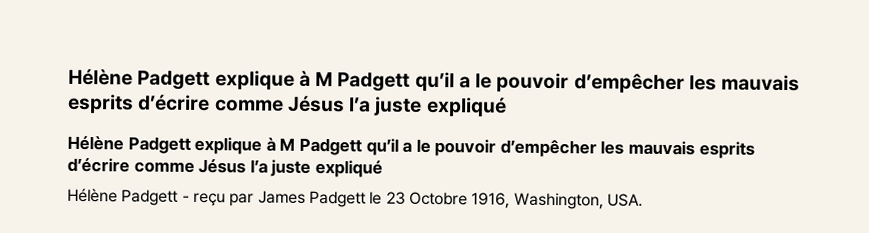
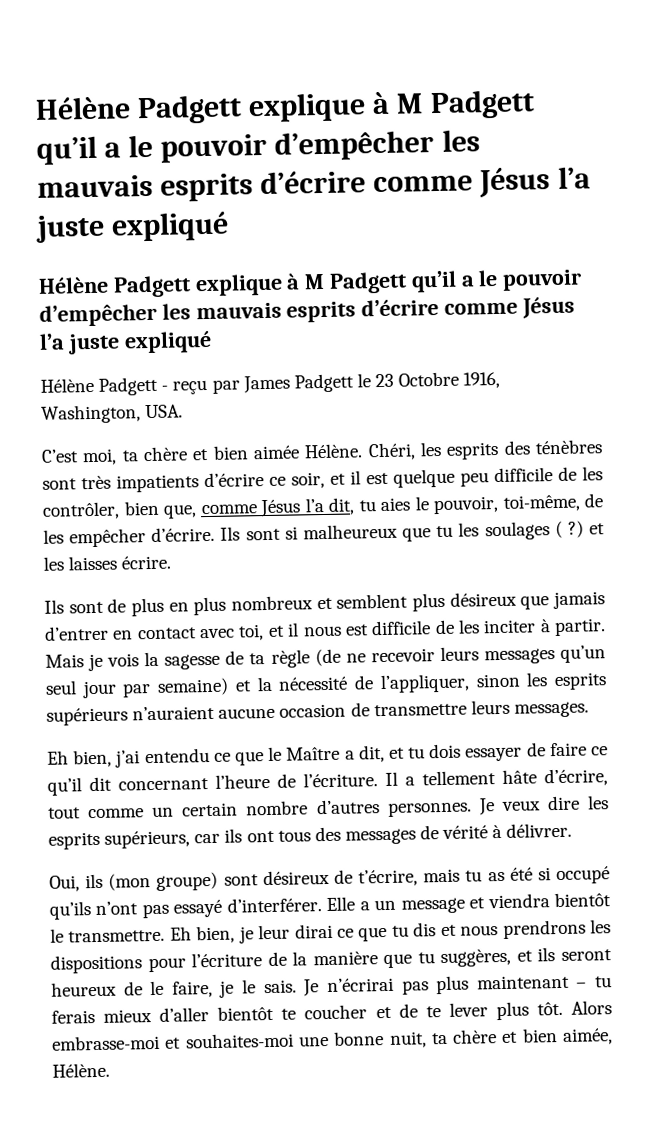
+ C’est moi, ta chère et bien aimée Hélène. Chéri, les esprits des ténèbres sont très impatients d’écrire ce soir, et il est quelque peu difficile de les contrôler, bien que, comme Jésus l’a dit, tu aies le pouvoir, toi-même, de les empêcher d’écrire. Ils sont si malheureux que tu les soulages ( ?) et les laisses écrire.
+ Ils sont de plus en plus nombreux et semblent plus désireux que jamais d’entrer en contact avec toi, et il nous est difficile de les inciter à partir. Mais je vois la sagesse de ta règle (de ne recevoir leurs messages qu’un seul jour par semaine) et la nécessité de l’appliquer, sinon les esprits supérieurs n’auraient aucune occasion de transmettre leurs messages.
+ Eh bien, j’ai entendu ce que le Maître a dit, et tu dois essayer de faire ce qu’il dit concernant l’heure de l’écriture. Il a tellement hâte d’écrire, tout comme un certain nombre d’autres personnes. Je veux dire les esprits supérieurs, car ils ont tous des messages de vérité à délivrer.
+ Oui, ils (mon groupe) sont désireux de t’écrire, mais tu as été si occupé qu’ils n’ont pas essayé d’interférer. Elle a un message et viendra bientôt le transmettre. Eh bien, je leur dirai ce que tu dis et nous prendrons les dispositions pour l’écriture de la manière que tu suggères, et ils seront heureux de le faire, je le sais. Je n’écrirai pas plus maintenant – tu ferais mieux d’aller bientôt te coucher et de te lever plus tôt. Alors embrasse-moi et souhaites-moi une bonne nuit, ta chère et bien aimée, Hélène.

